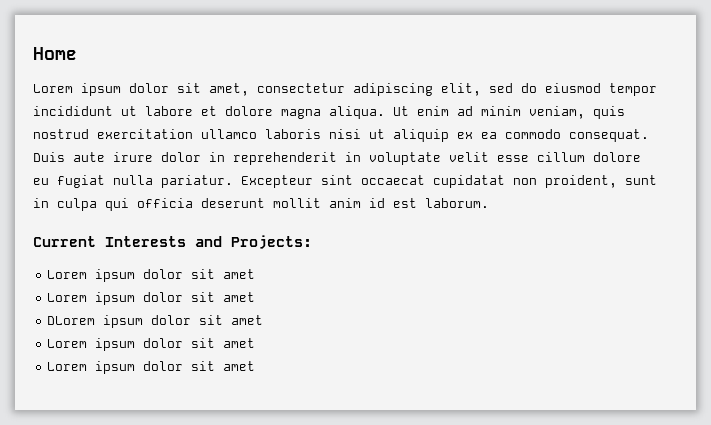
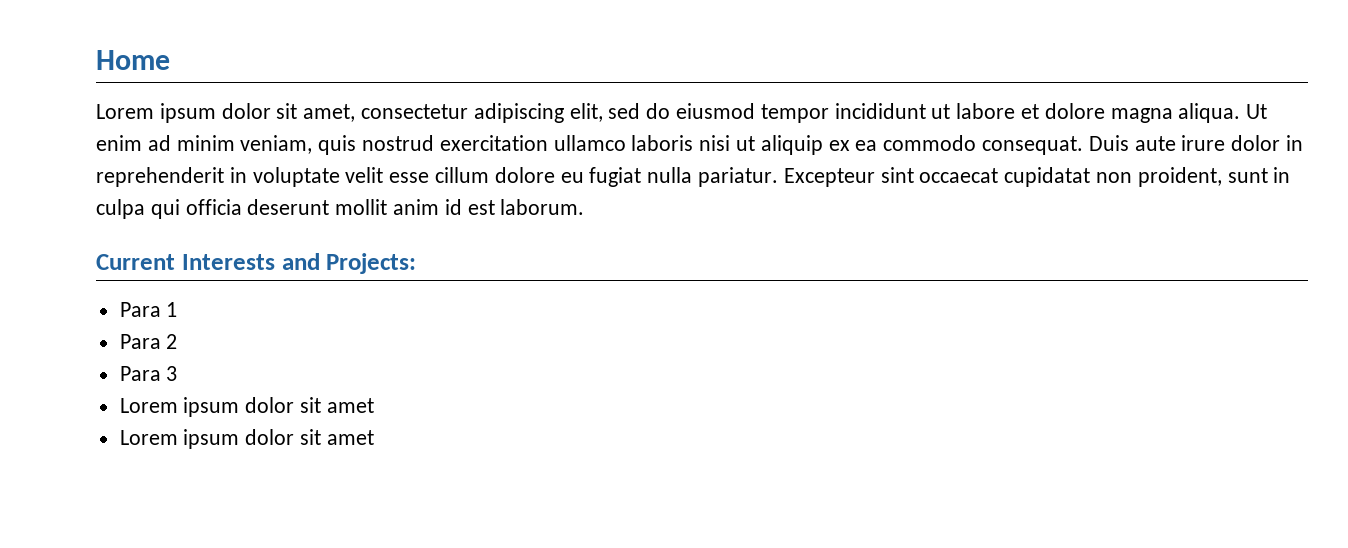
  Current Interests and Projects:
- Lorem ipsum dolor sit amet
- Lorem ipsum dolor sit amet
- DLorem ipsum dolor sit amet
+ Para 1
+ Para 2
+ Para 3

